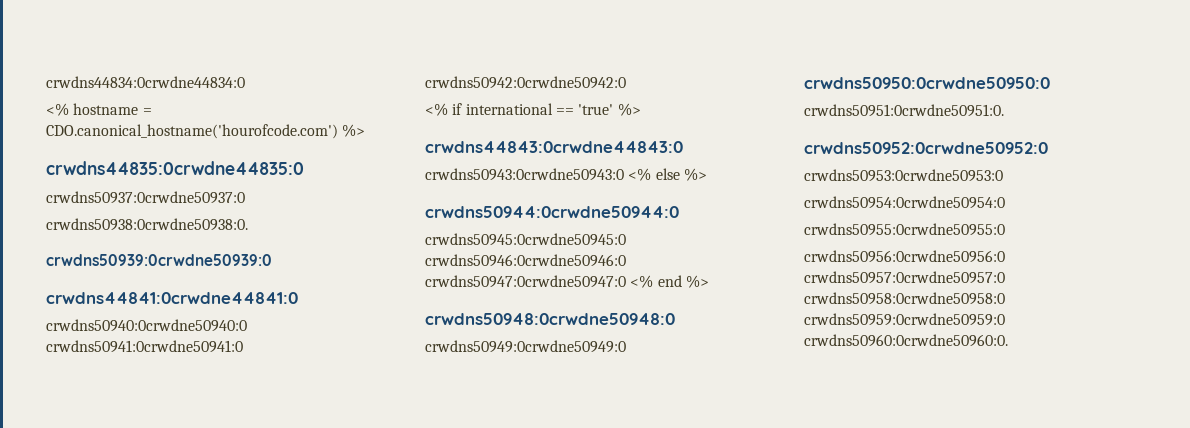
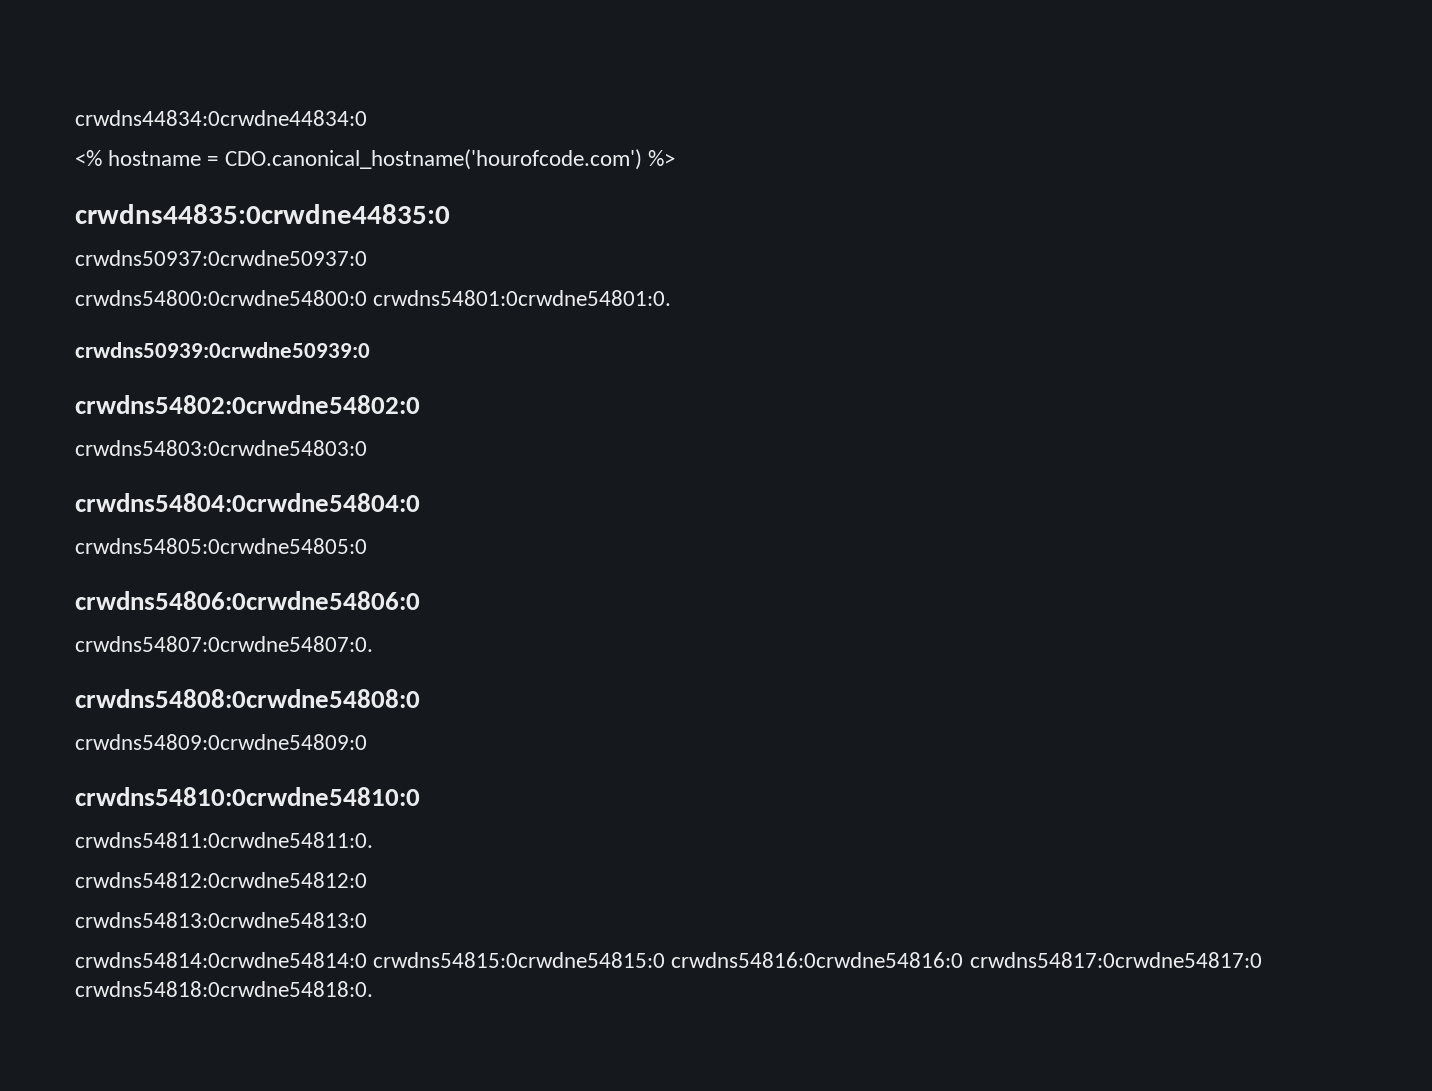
- crwdns50938:0crwdne50938:0.
+ crwdns54800:0crwdne54800:0 crwdns54801:0crwdne54801:0.
- crwdns44841:0crwdne44841:0
- crwdns50940:0crwdne50940:0 crwdns50941:0crwdne50941:0 crwdns50942:0crwdne50942:0
- <% if international == 'true' %>
- crwdns44843:0crwdne44843:0
- crwdns50943:0crwdne50943:0 <% else %>
- crwdns50944:0crwdne50944:0
- crwdns50945:0crwdne50945:0 crwdns50946:0crwdne50946:0 crwdns50947:0crwdne50947:0 <% end %>
- crwdns50948:0crwdne50948:0
- crwdns50949:0crwdne50949:0
- crwdns50950:0crwdne50950:0
- crwdns50951:0crwdne50951:0.
- crwdns50952:0crwdne50952:0
- crwdns50953:0crwdne50953:0
- crwdns50954:0crwdne50954:0
- crwdns50955:0crwdne50955:0
- crwdns50956:0crwdne50956:0 crwdns50957:0crwdne50957:0 crwdns50958:0crwdne50958:0 crwdns50959:0crwdne50959:0 crwdns50960:0crwdne50960:0.
+ crwdns54802:0crwdne54802:0
+ crwdns54803:0crwdne54803:0
+ crwdns54804:0crwdne54804:0
+ crwdns54805:0crwdne54805:0
+ crwdns54806:0crwdne54806:0
+ crwdns54807:0crwdne54807:0.
+ crwdns54808:0crwdne54808:0
+ crwdns54809:0crwdne54809:0
+ crwdns54810:0crwdne54810:0
+ crwdns54811:0crwdne54811:0.
+ crwdns54812:0crwdne54812:0
+ crwdns54813:0crwdne54813:0
+ crwdns54814:0crwdne54814:0 crwdns54815:0crwdne54815:0 crwdns54816:0crwdne54816:0 crwdns54817:0crwdne54817:0 crwdns54818:0crwdne54818:0.

